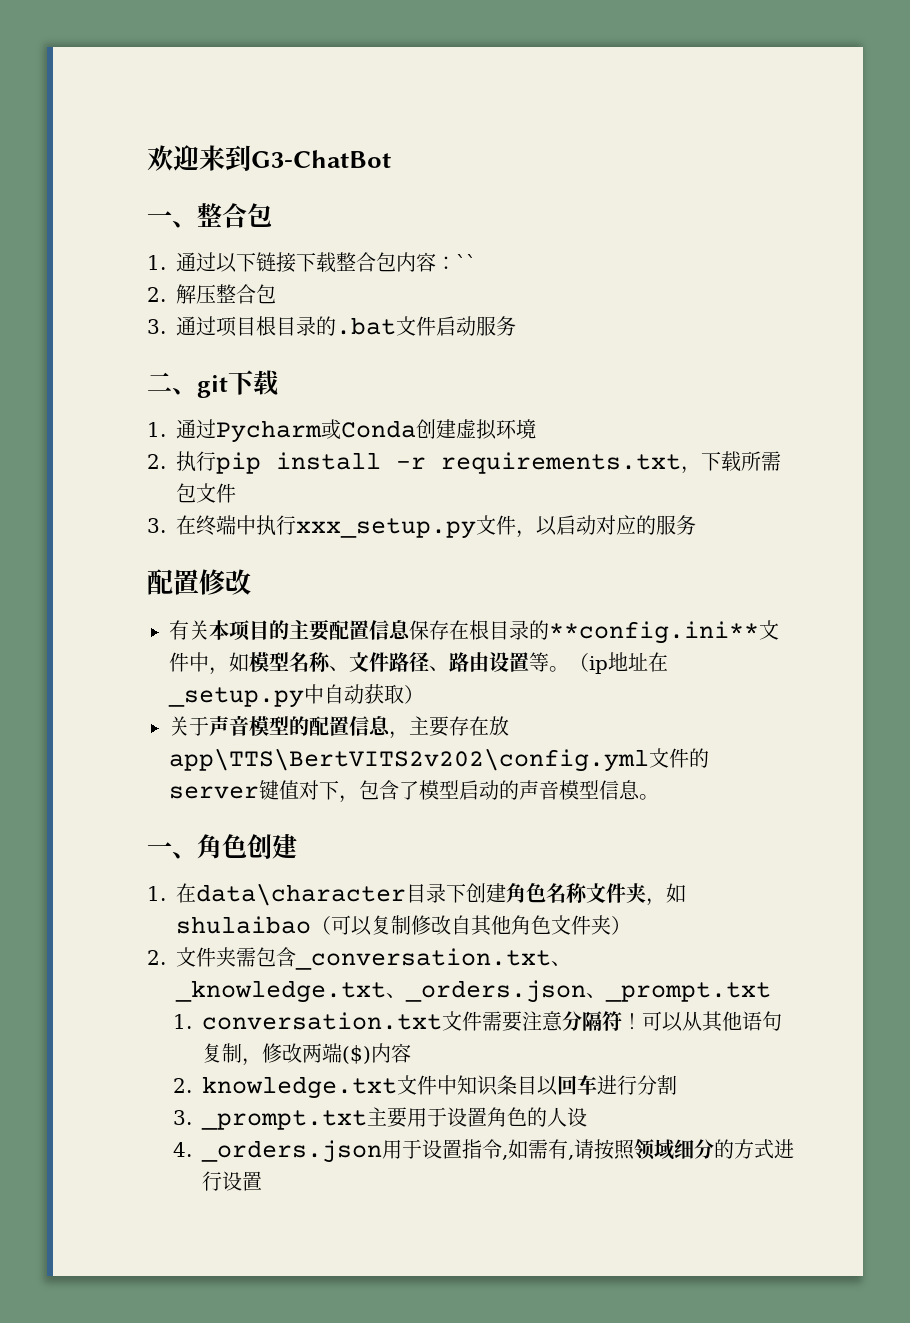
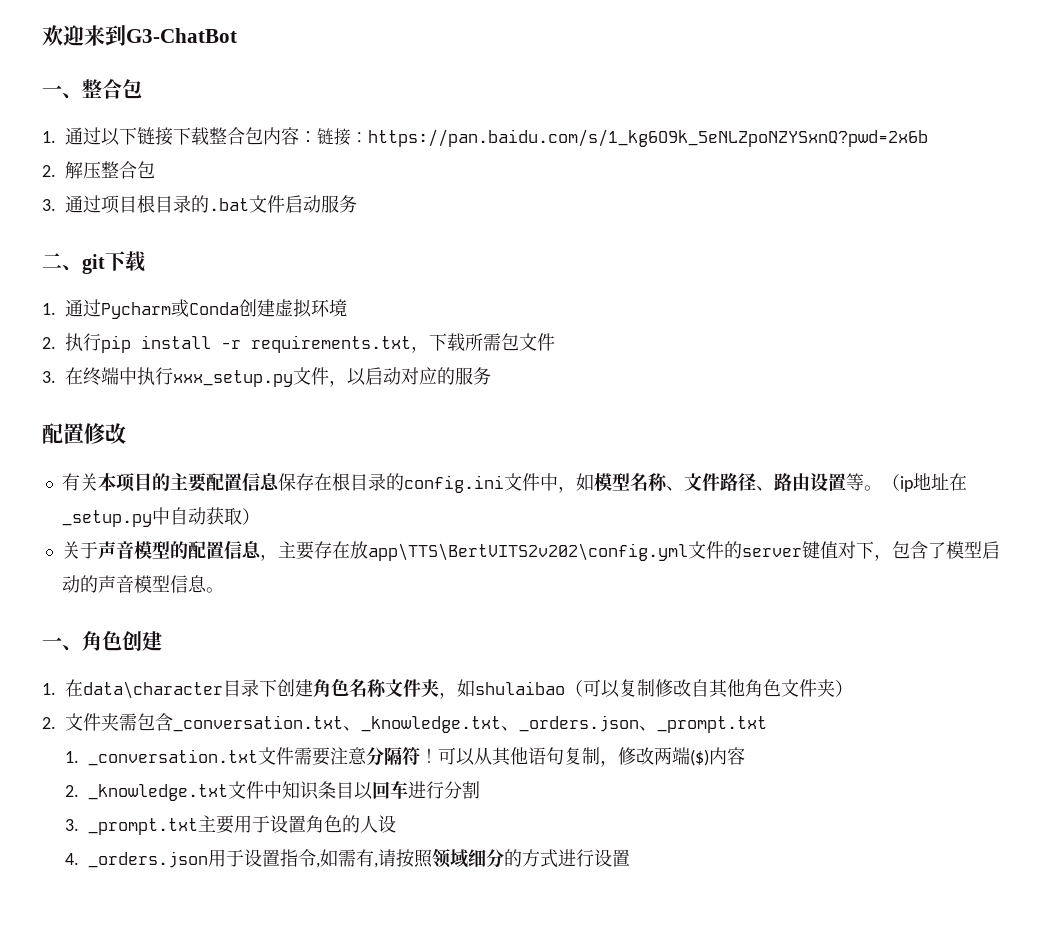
- 1.通过以下链接下载整合包内容：``
+ 1.通过以下链接下载整合包内容：链接：https://pan.baidu.com/s/1_kg6O9k_5eNLZpoNZYSxnQ?pwd=2x6b
- 有关本项目的主要配置信息保存在根目录的**config.ini**文件中，如模型名称、文件路径、路由设置等。
+ 有关本项目的主要配置信息保存在根目录的config.ini文件中，如模型名称、文件路径、路由设置等。
- 1. conversation.txt文件需要注意分隔符！
+ 1. _conversation.txt文件需要注意分隔符！
- 2. knowledge.txt文件中知识条目以回车进行分割
+ 2. _knowledge.txt文件中知识条目以回车进行分割

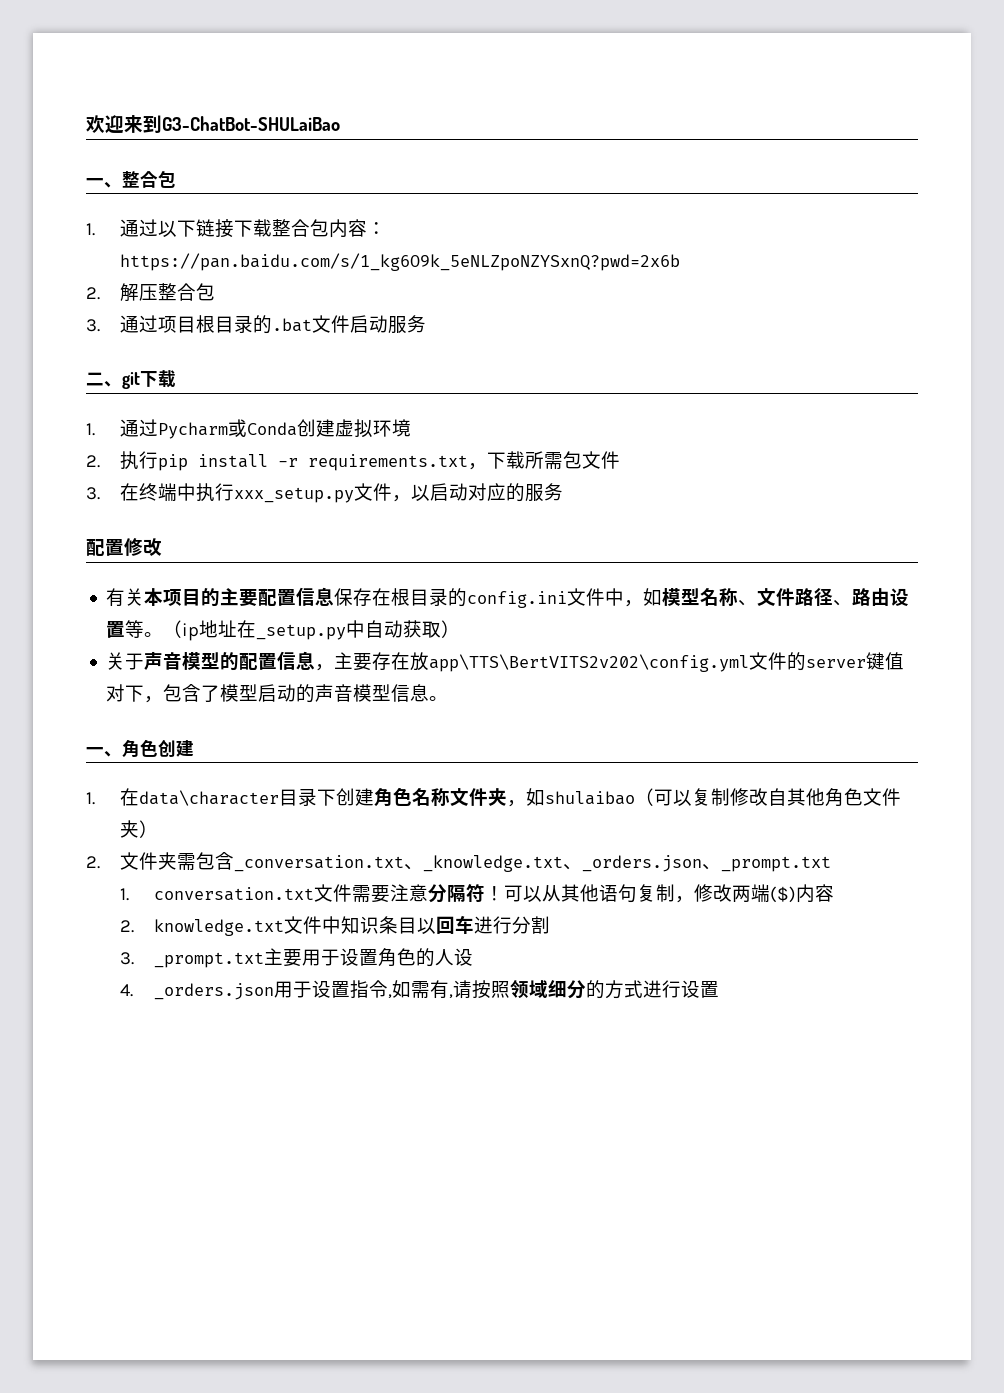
- 欢迎来到G3-ChatBot
+ 欢迎来到G3-ChatBot-SHULaiBao
- 1.通过以下链接下载整合包内容：链接：https://pan.baidu.com/s/1_kg6O9k_5eNLZpoNZYSxnQ?pwd=2x6b
+ 1.通过以下链接下载整合包内容：https://pan.baidu.com/s/1_kg6O9k_5eNLZpoNZYSxnQ?pwd=2x6b
- 1. _conversation.txt文件需要注意分隔符！
+ 1. conversation.txt文件需要注意分隔符！
- 2. _knowledge.txt文件中知识条目以回车进行分割
+ 2. knowledge.txt文件中知识条目以回车进行分割

